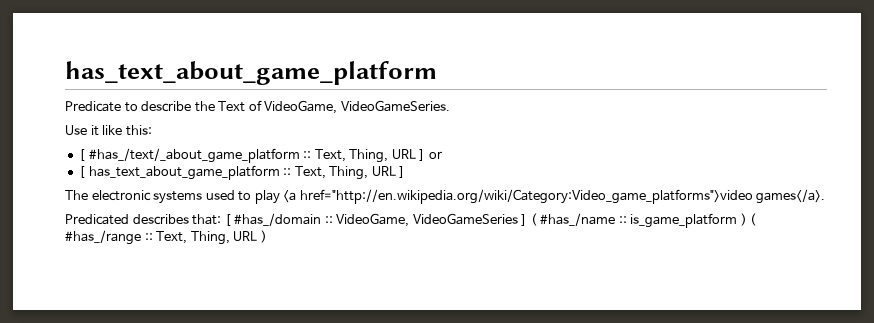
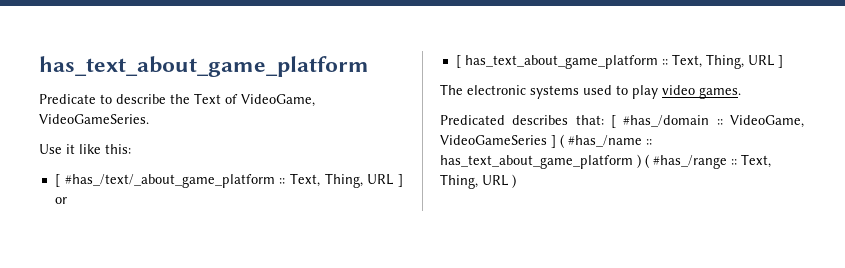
- The electronic systems used to play <a href="http://en.wikipedia.org/wiki/Category:Video_game_platforms">video games</a>.
+ The electronic systems used to play video games.
- Predicated describes that: [ #has_/domain :: VideoGame, VideoGameSeries ] ( #has_/name :: is_game_platform ) ( #has_/range :: Text, Thing, URL )
+ Predicated describes that: [ #has_/domain :: VideoGame, VideoGameSeries ] ( #has_/name :: has_text_about_game_platform ) ( #has_/range :: Text, Thing, URL )

